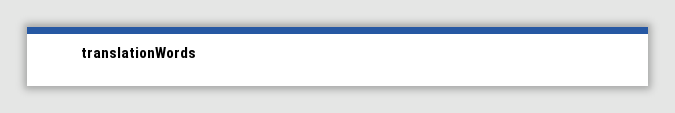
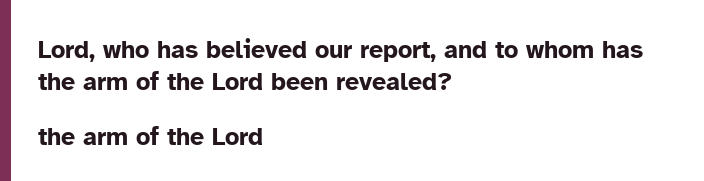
- translationWords
+ Lord, who has believed our report, and to whom has the arm of the Lord been revealed?
+ the arm of the Lord

